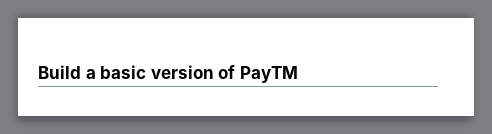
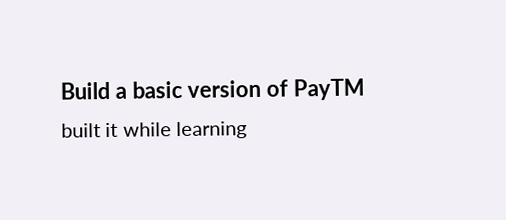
+ built it while learning

